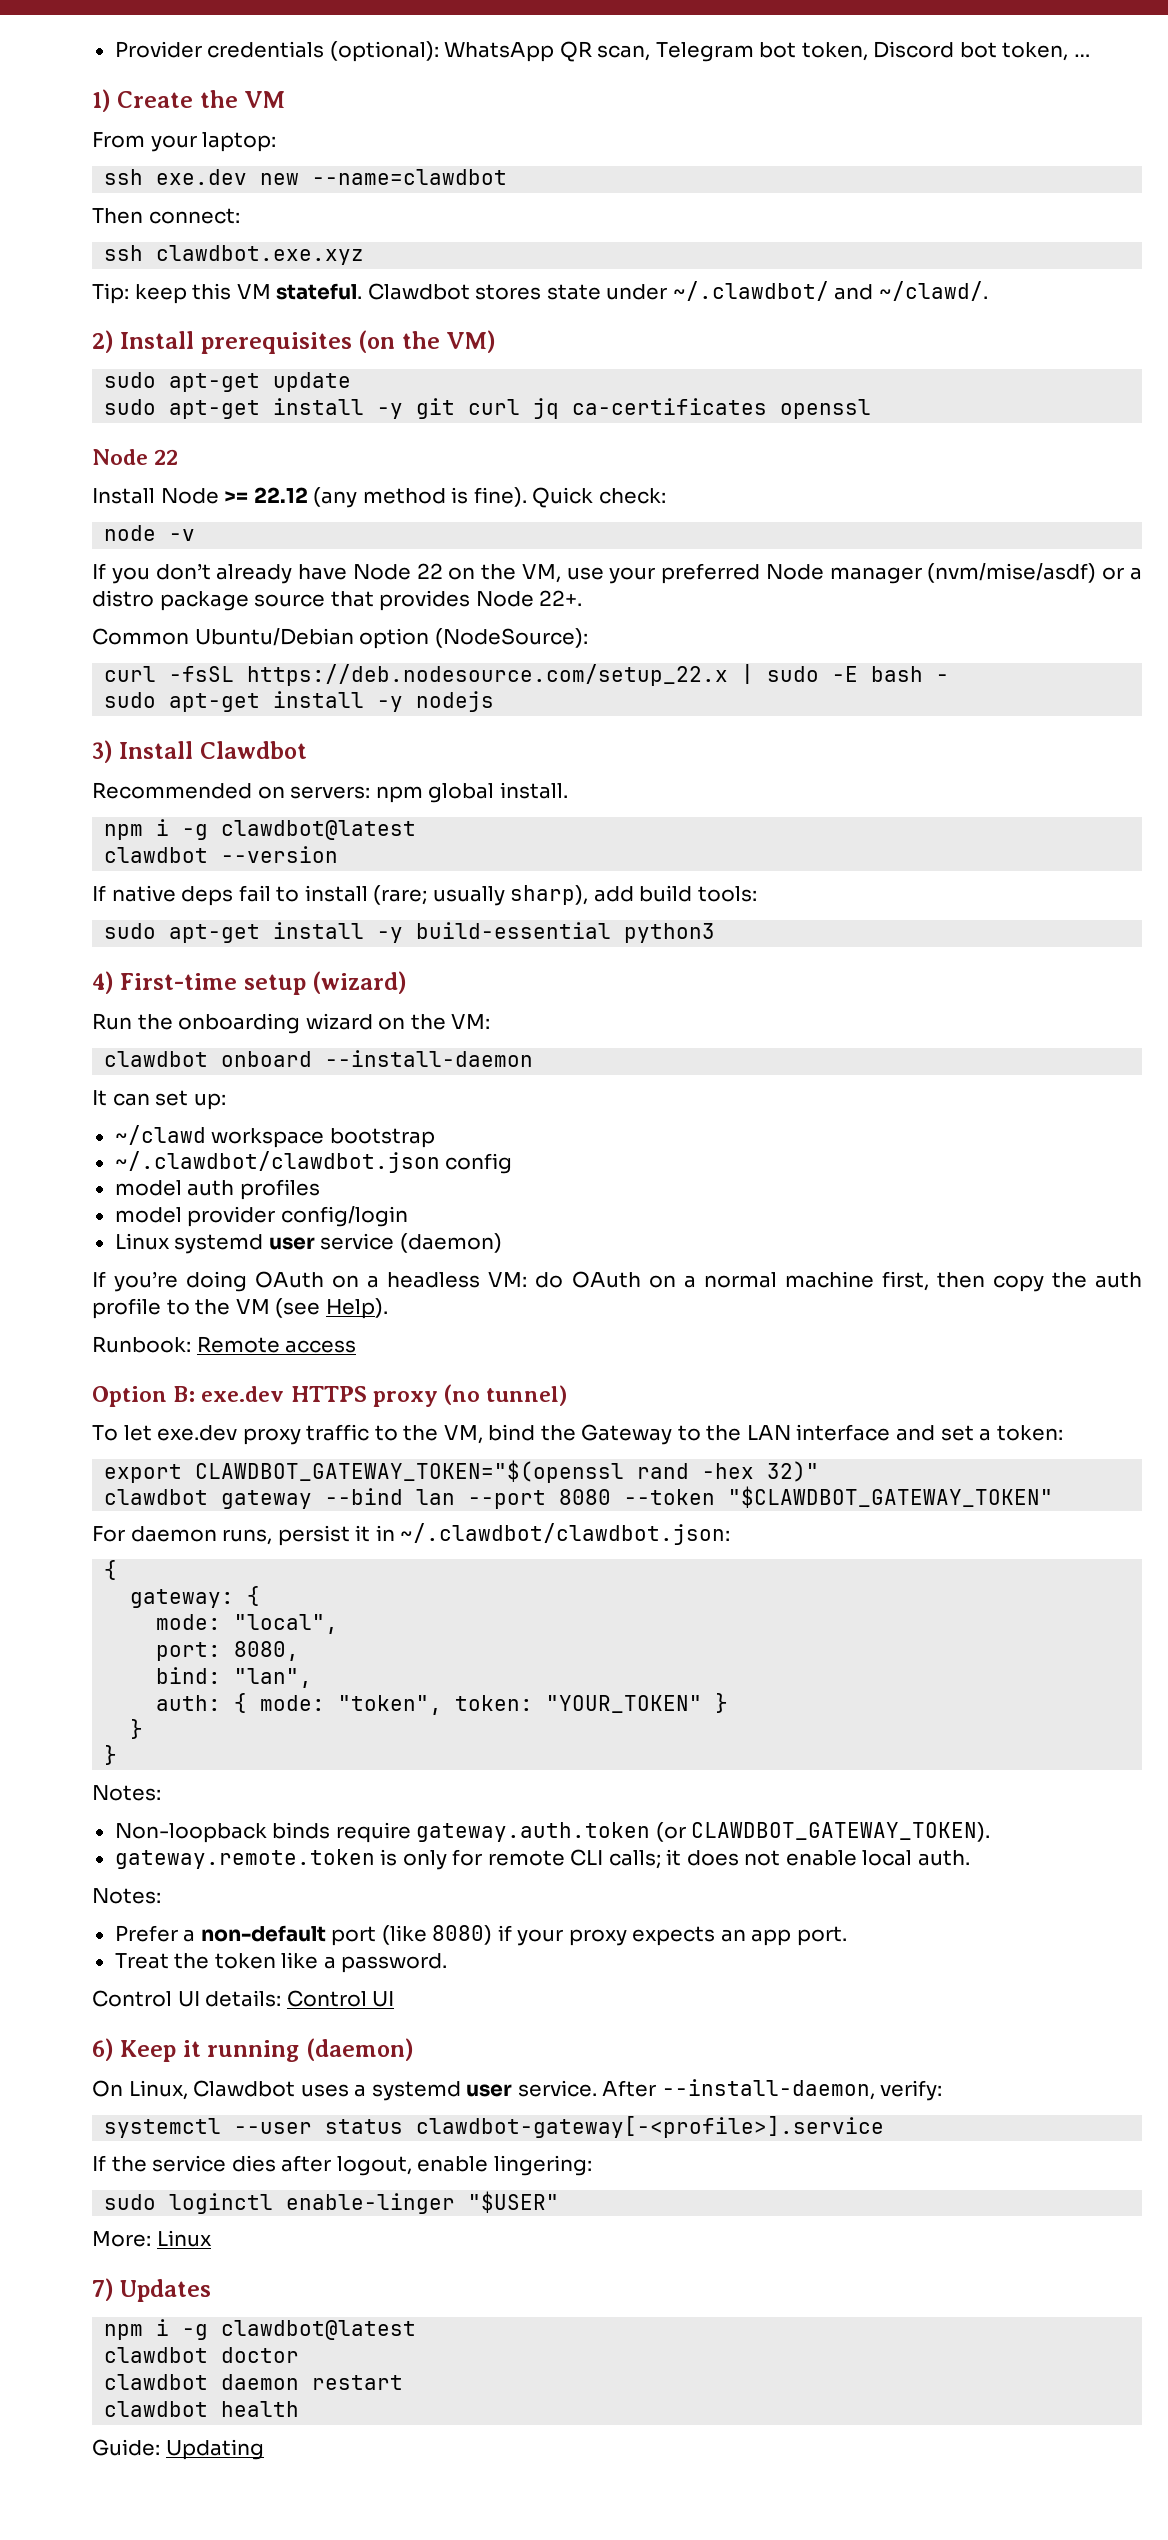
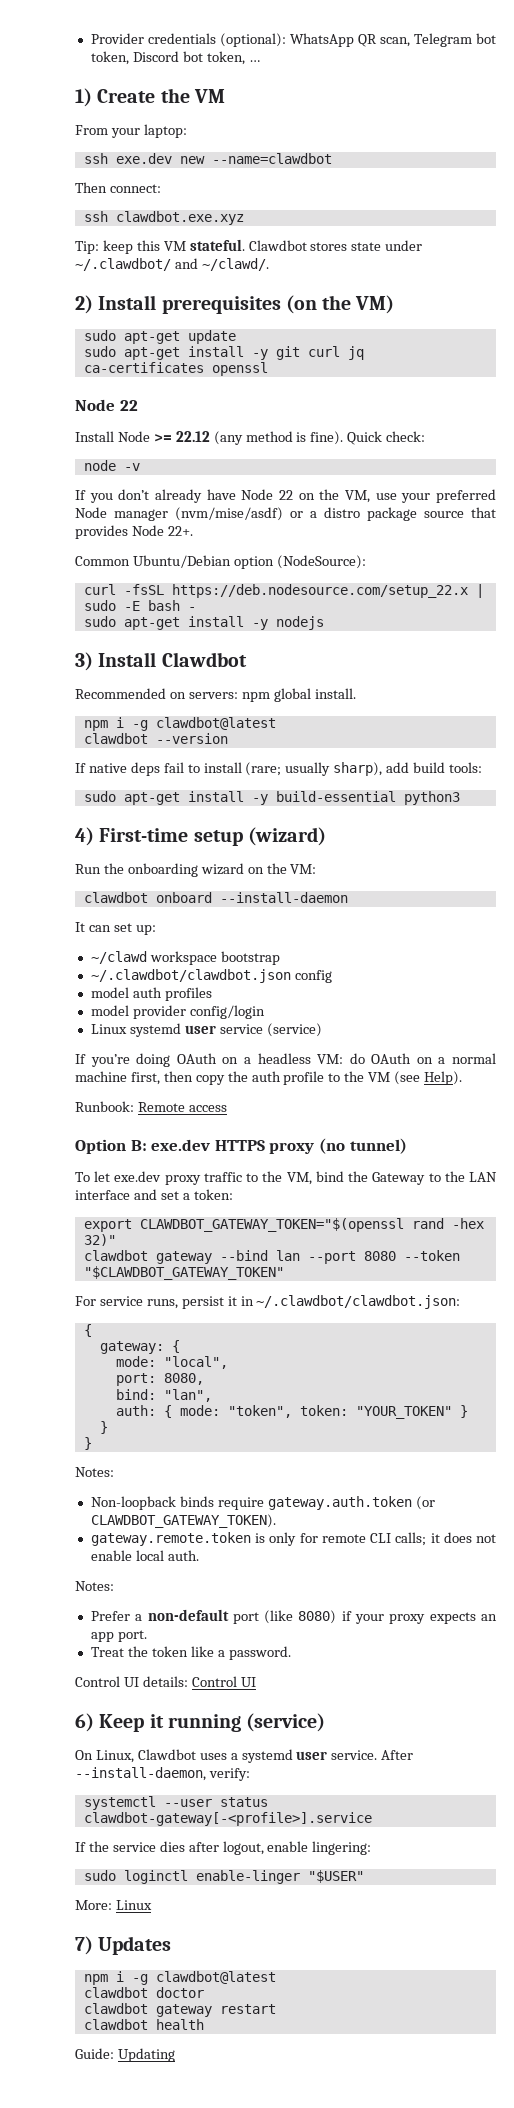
- Linux systemd user service (daemon)
+ Linux systemd user service (service)
- For daemon runs, persist it in ~/.clawdbot/clawdbot.json:
+ For service runs, persist it in ~/.clawdbot/clawdbot.json:
- 6) Keep it running (daemon)
+ 6) Keep it running (service)
- clawdbot daemon restart
+ clawdbot gateway restart

